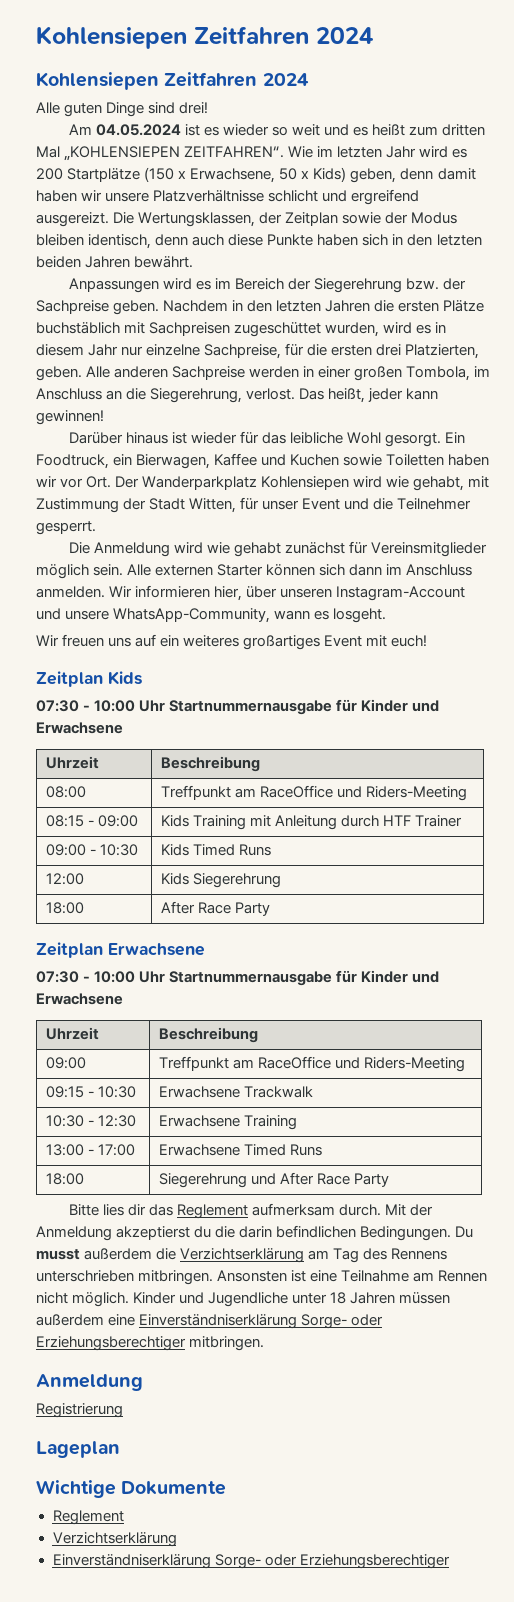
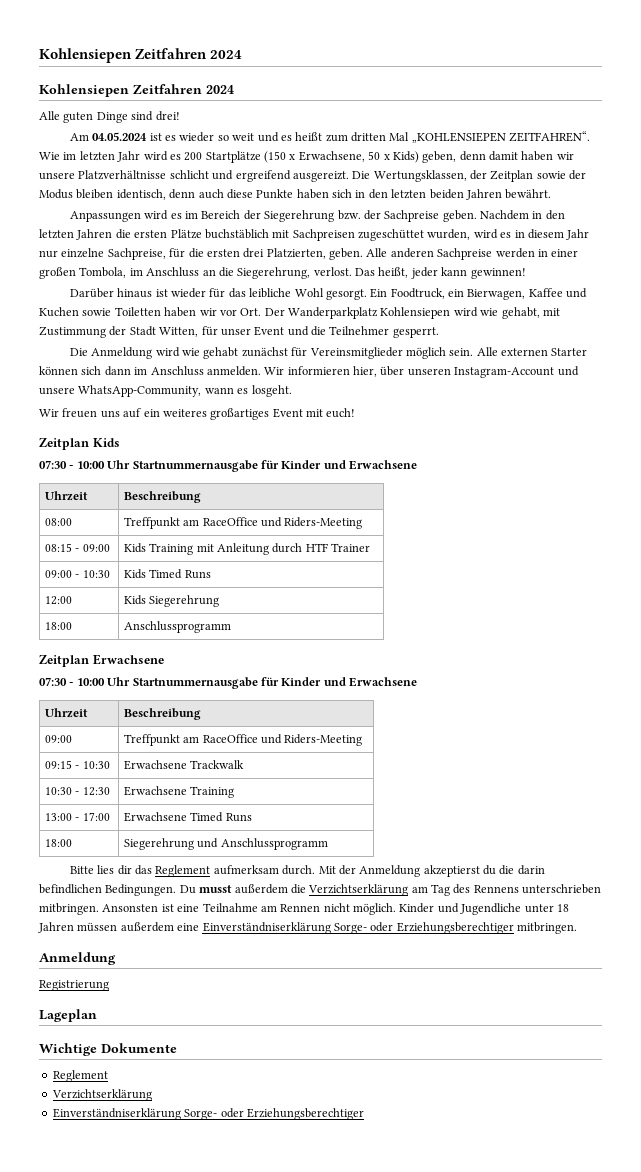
- 18:00 | After Race Party
+ 18:00 | Anschlussprogramm
- 18:00 | Siegerehrung und After Race Party
+ 18:00 | Siegerehrung und Anschlussprogramm

